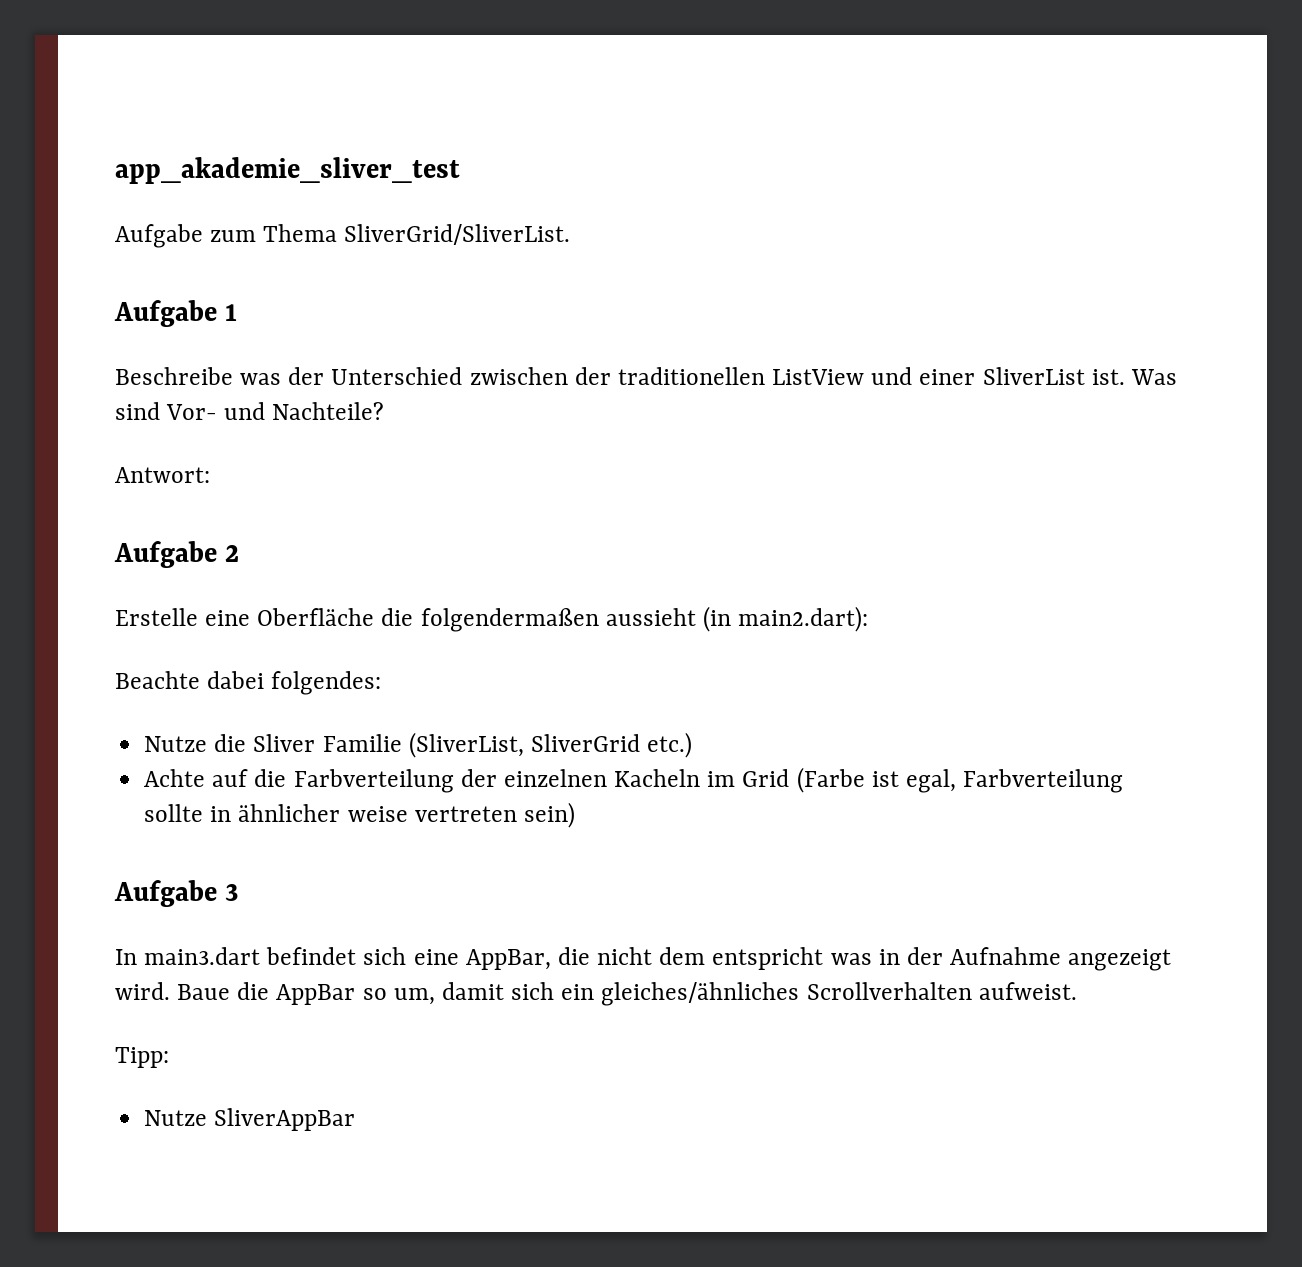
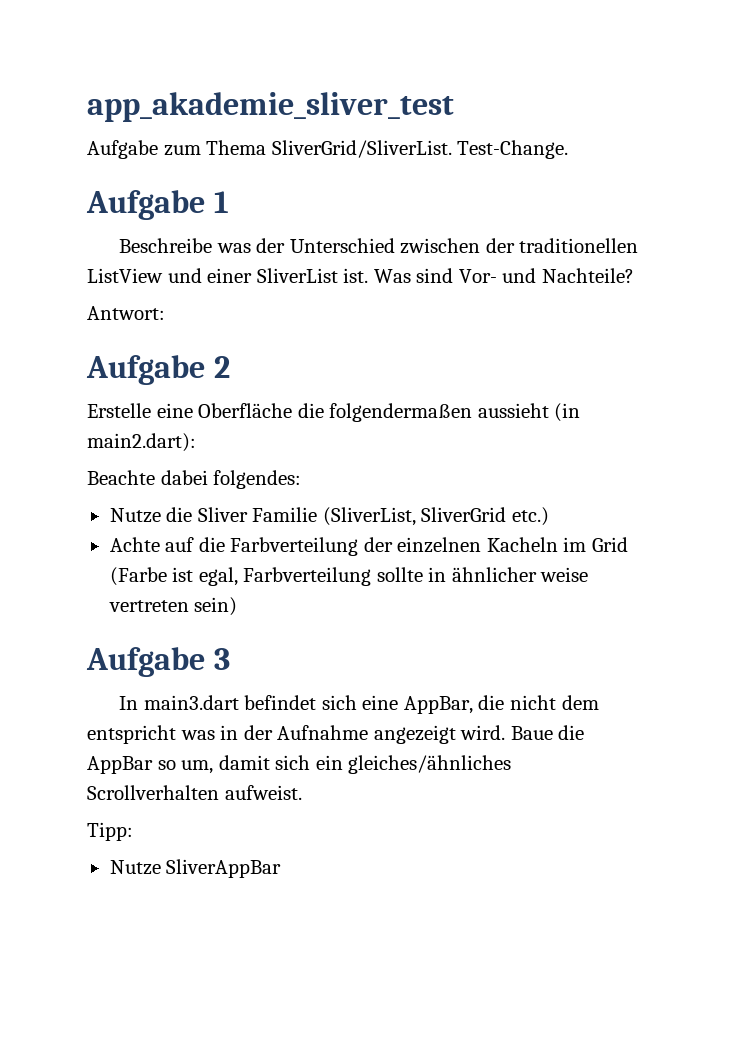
+ Test-Change.

